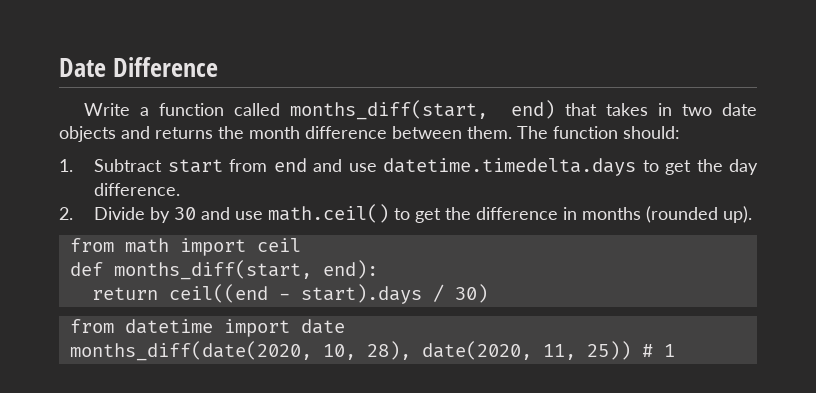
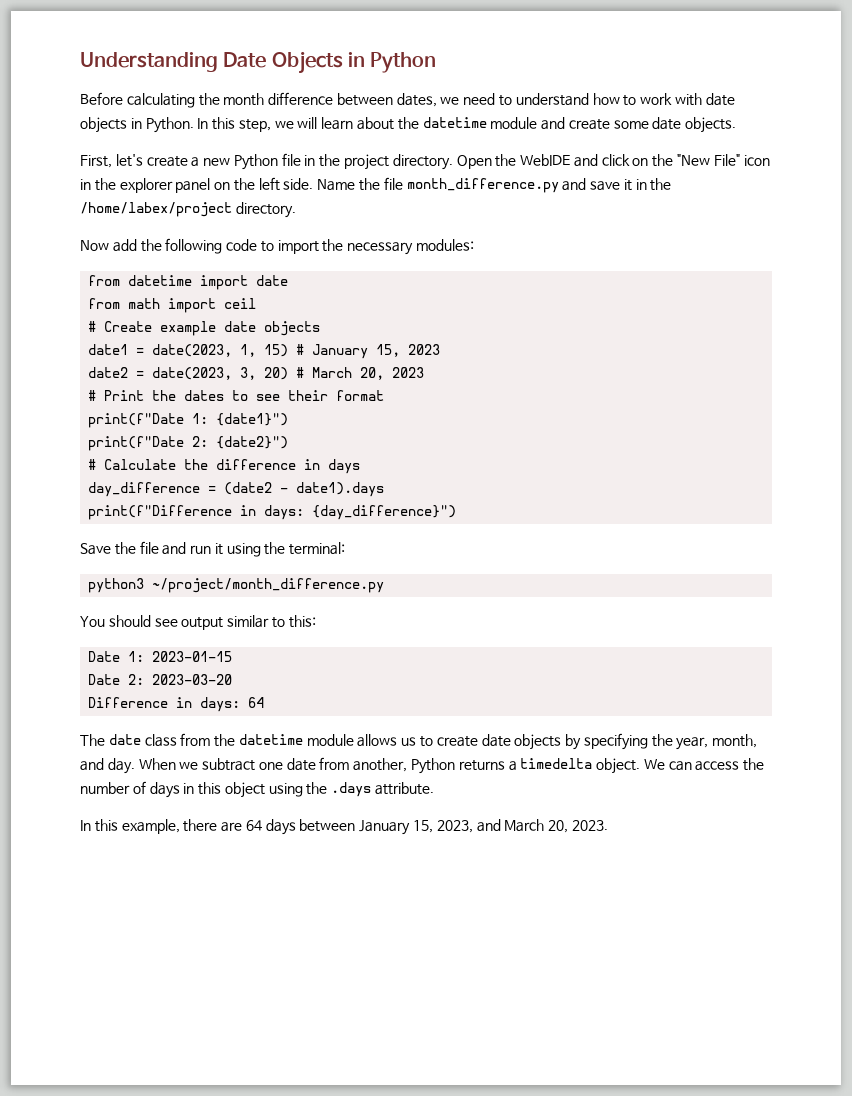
- Date Difference
- Write a function called months_diff(start, end) that takes in two date objects and returns the month difference between them. The function should:
- 1. Subtract start from end and use datetime.timedelta.days to get the day difference.
- 2. Divide by 30 and use math.ceil() to get the difference in months (rounded up).
+ Understanding Date Objects in Python
+ Before calculating the month difference between dates, we need to understand how to work with date objects in Python. In this step, we will learn about the datetime module and create some date objects.
+ First, let's create a new Python file in the project directory. Open the WebIDE and click on the "New File" icon in the explorer panel on the left side. Name the file month_difference.py and save it in the /home/labex/project directory.
+ Now add the following code to import the necessary modules:
+ from datetime import date
  from math import ceil
- def months_diff(start, end):
- return ceil((end - start).days / 30)
- from datetime import date
- months_diff(date(2020, 10, 28), date(2020, 11, 25)) # 1
+ # Create example date objects
+ date1 = date(2023, 1, 15) # January 15, 2023
+ date2 = date(2023, 3, 20) # March 20, 2023
+ # Print the dates to see their format
+ print(f"Date 1: {date1}")
+ print(f"Date 2: {date2}")
+ # Calculate the difference in days
+ day_difference = (date2 - date1).days
+ print(f"Difference in days: {day_difference}")
+ Save the file and run it using the terminal:
+ python3 ~/project/month_difference.py
+ You should see output similar to this:
+ Date 1: 2023-01-15
+ Date 2: 2023-03-20
+ Difference in days: 64
+ The date class from the datetime module allows us to create date objects by specifying the year, month, and day. When we subtract one date from another, Python returns a timedelta object. We can access the number of days in this object using the .days attribute.
+ In this example, there are 64 days between January 15, 2023, and March 20, 2023.

